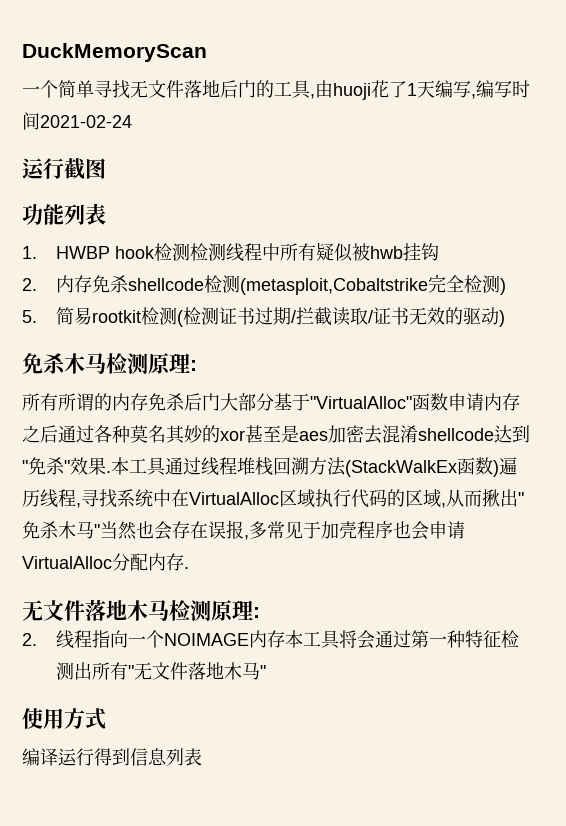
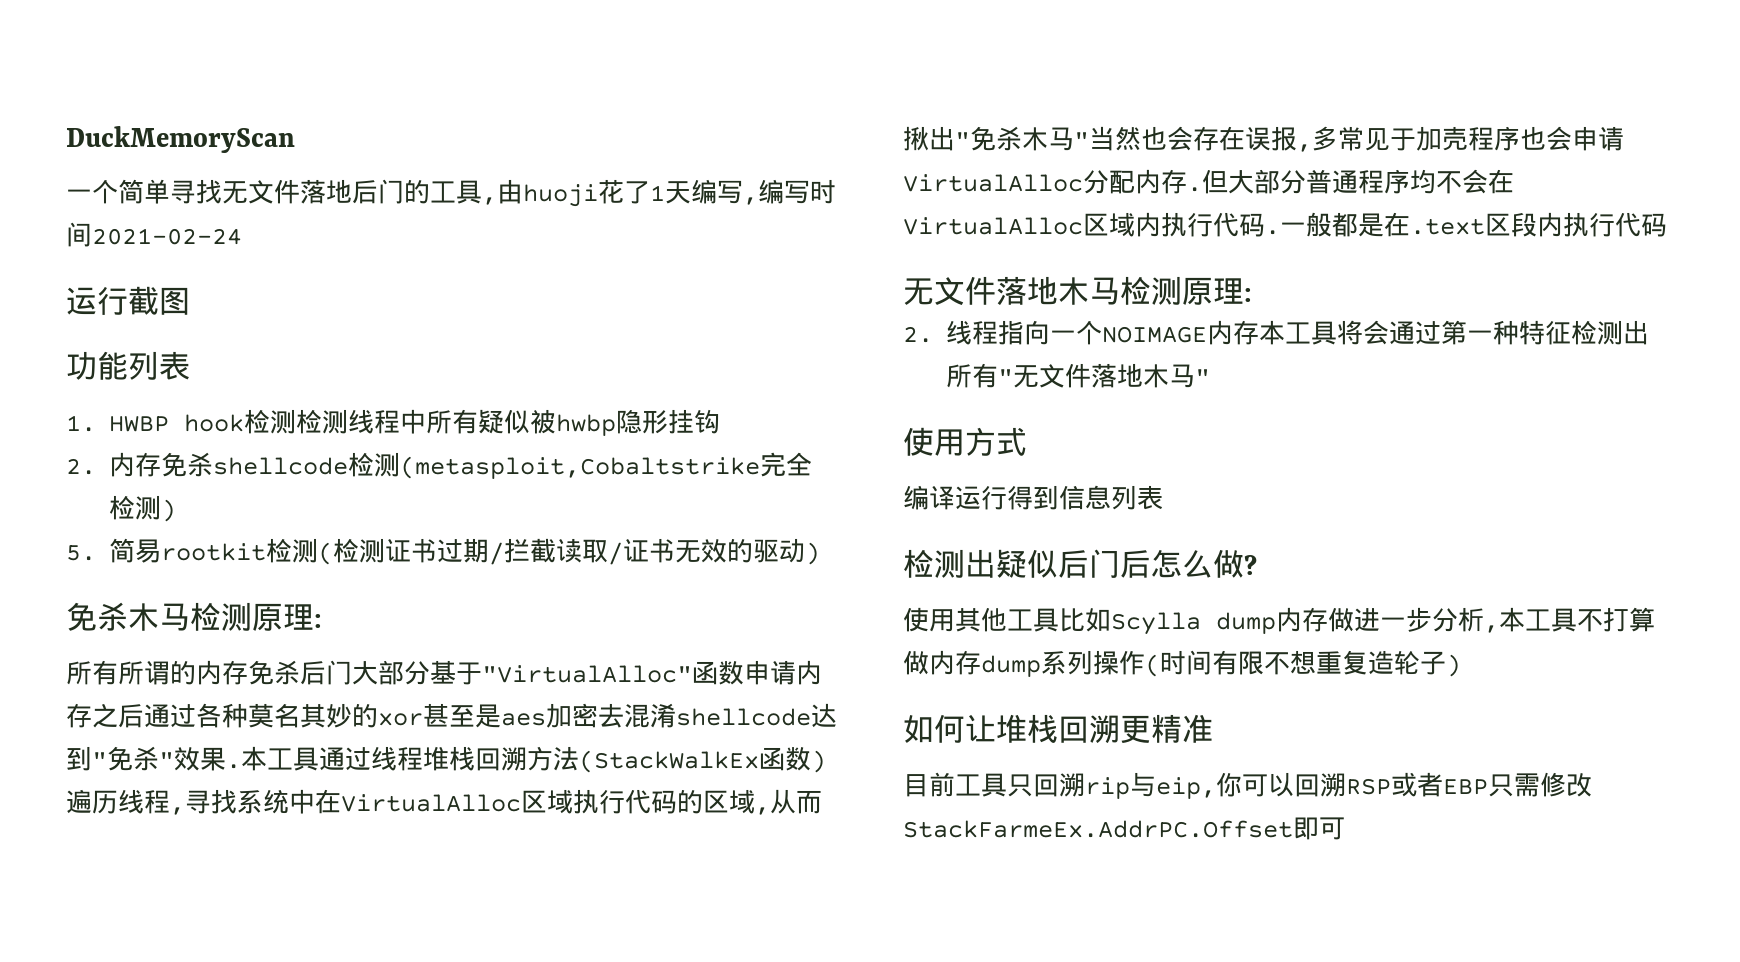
- 1. HWBP hook检测检测线程中所有疑似被hwb挂钩
+ 1. HWBP hook检测检测线程中所有疑似被hwbp隐形挂钩
+ 但大部分普通程序均不会在VirtualAlloc区域内执行代码.一般都是在.text区段内执行代码
+ 检测出疑似后门后怎么做?
+ 使用其他工具比如Scylla dump内存做进一步分析,本工具不打算做内存dump系列操作(时间有限不想重复造轮子)
+ 如何让堆栈回溯更精准
+ 目前工具只回溯rip与eip,你可以回溯RSP或者EBP只需修改StackFarmeEx.AddrPC.Offset即可

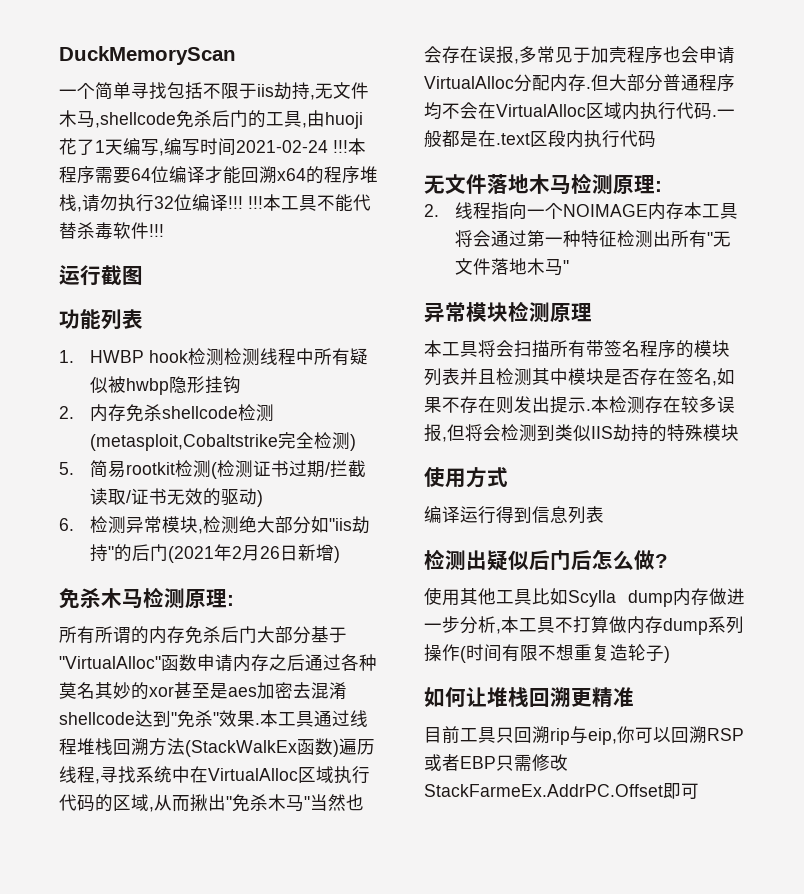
- 一个简单寻找无文件落地后门的工具,由huoji花了1天编写,编写时间2021-02-24
+ 一个简单寻找包括不限于iis劫持,无文件木马,shellcode免杀后门的工具,由huoji花了1天编写,编写时间2021-02-24 !!!本程序需要64位编译才能回溯x64的程序堆栈,请勿执行32位编译!!! !!!本工具不能代替杀毒软件!!!
+ 6.检测异常模块,检测绝大部分如"iis劫持"的后门(2021年2月26日新增)
+ 异常模块检测原理
+ 本工具将会扫描所有带签名程序的模块列表并且检测其中模块是否存在签名,如果不存在则发出提示.本检测存在较多误报,但将会检测到类似IIS劫持的特殊模块

